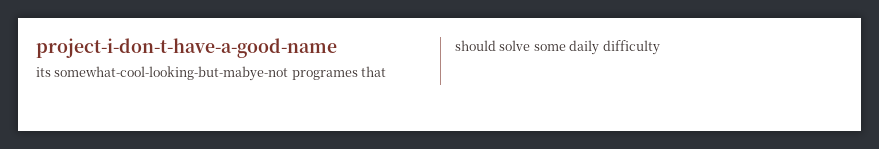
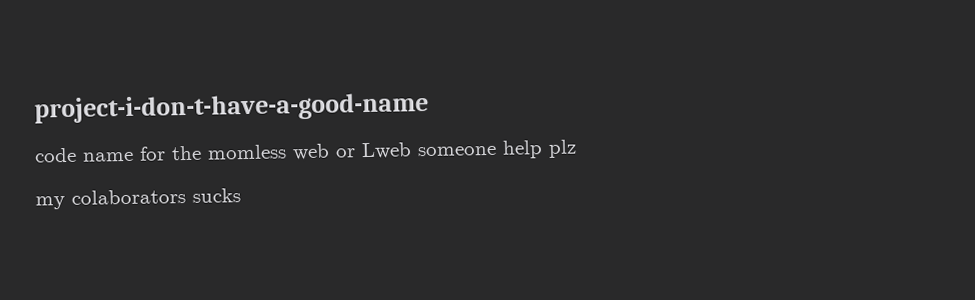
- its somewhat-cool-looking-but-mabye-not programes that should solve some daily difficulty
+ code name for the momless web or Lweb someone help plz
+ my colaborators sucks

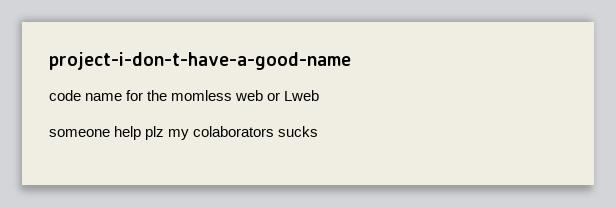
- code name for the momless web or Lweb someone help plz
- my colaborators sucks
+ code name for the momless web or Lweb
+ someone help plz my colaborators sucks

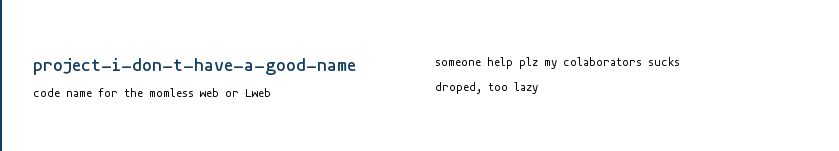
+ droped, too lazy

